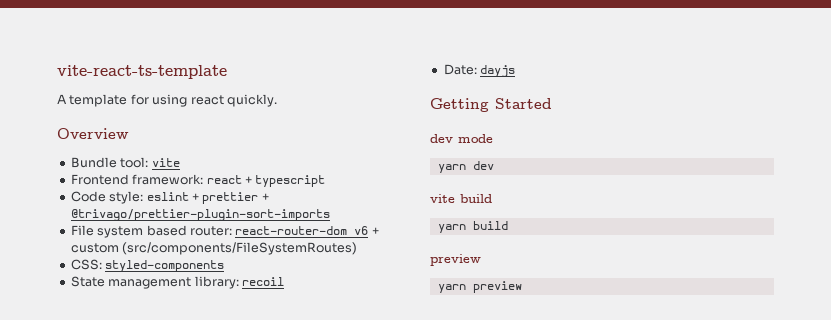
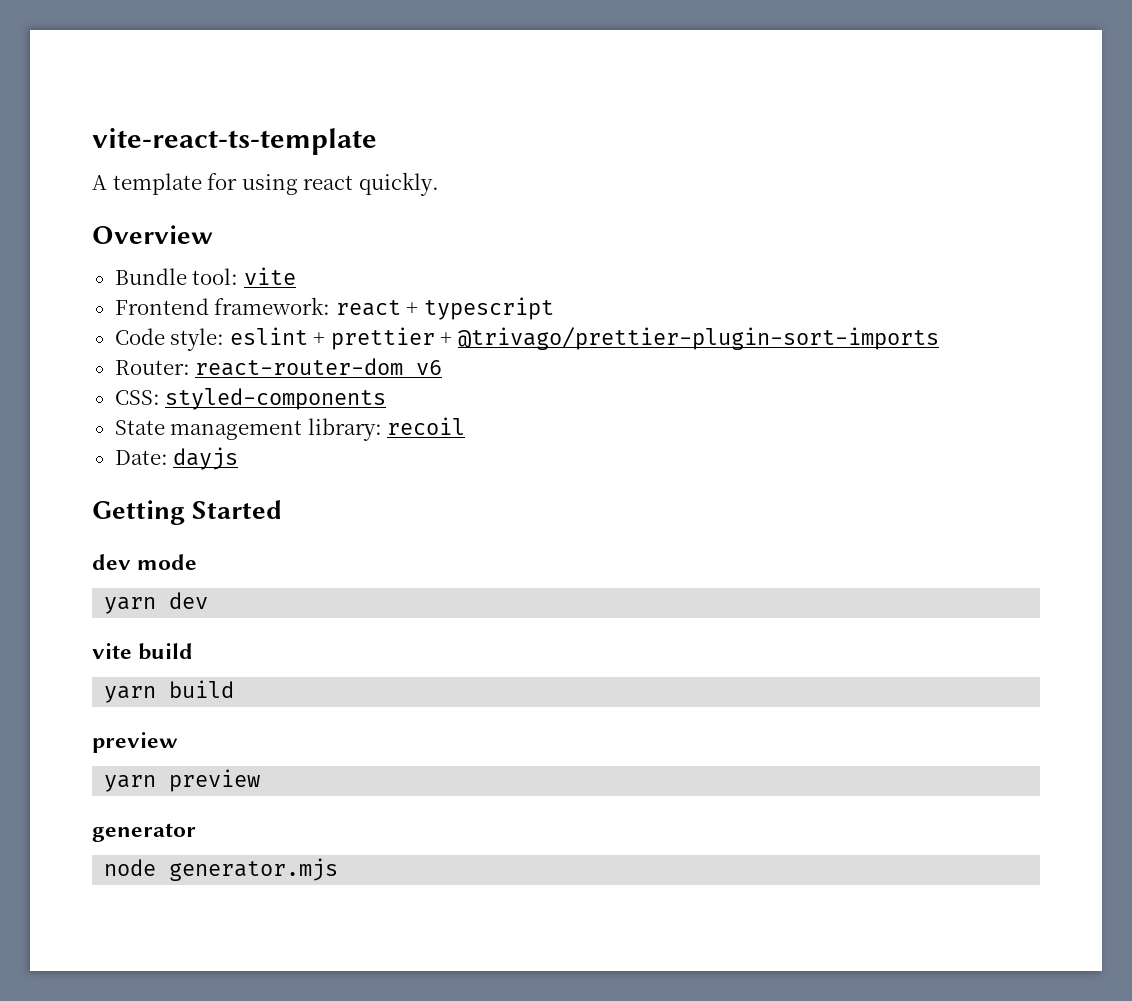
- File system based router: react-router-dom v6 + custom (src/components/FileSystemRoutes)
+ Router: react-router-dom v6
+ generator
+ node generator.mjs

